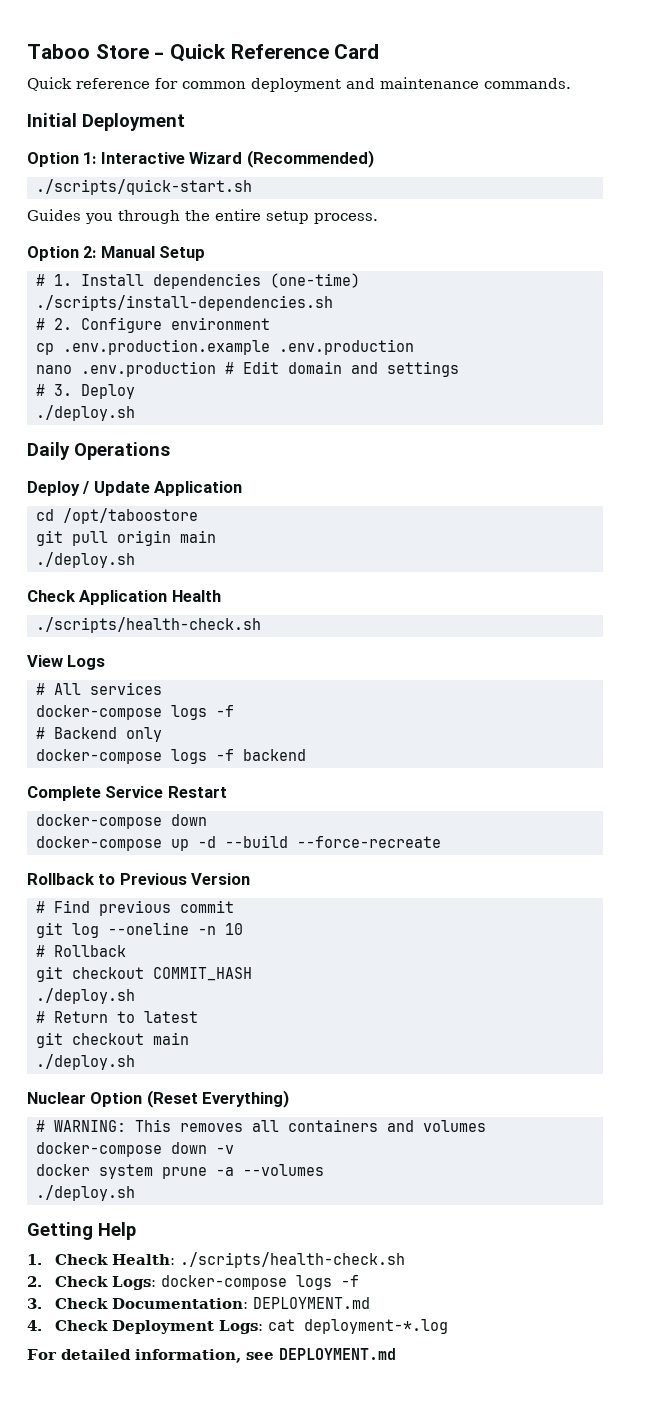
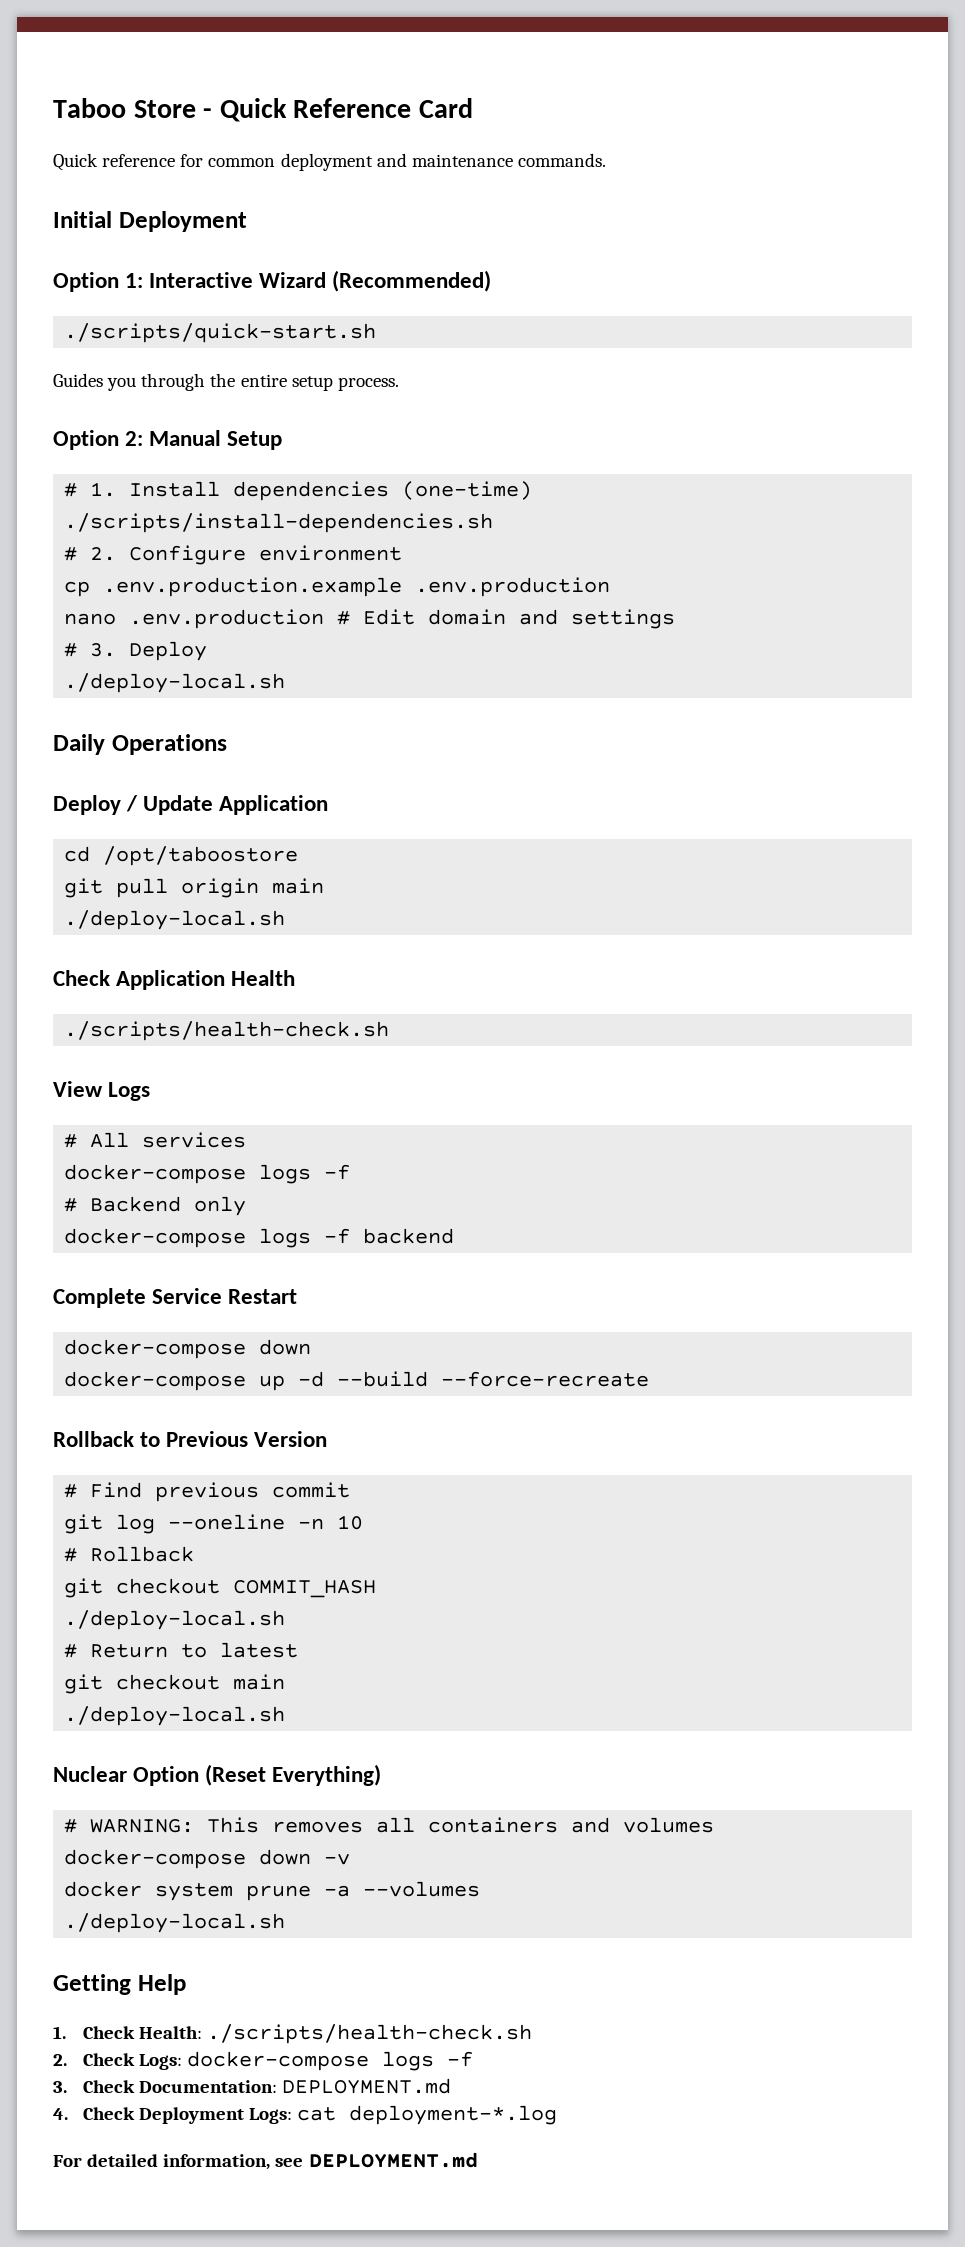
  # 3. Deploy
- ./deploy.sh
+ ./deploy-local.sh
  git pull origin main
- ./deploy.sh
+ ./deploy-local.sh
  git checkout COMMIT_HASH
- ./deploy.sh
+ ./deploy-local.sh
  git checkout main
- ./deploy.sh
+ ./deploy-local.sh
  docker system prune -a --volumes
- ./deploy.sh
+ ./deploy-local.sh

